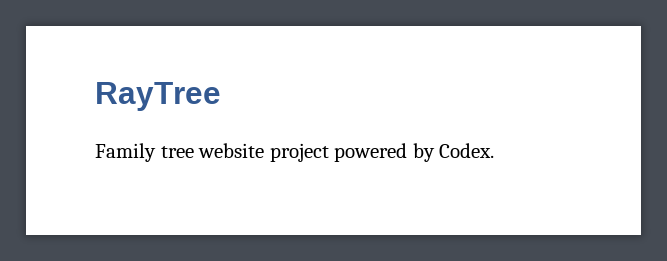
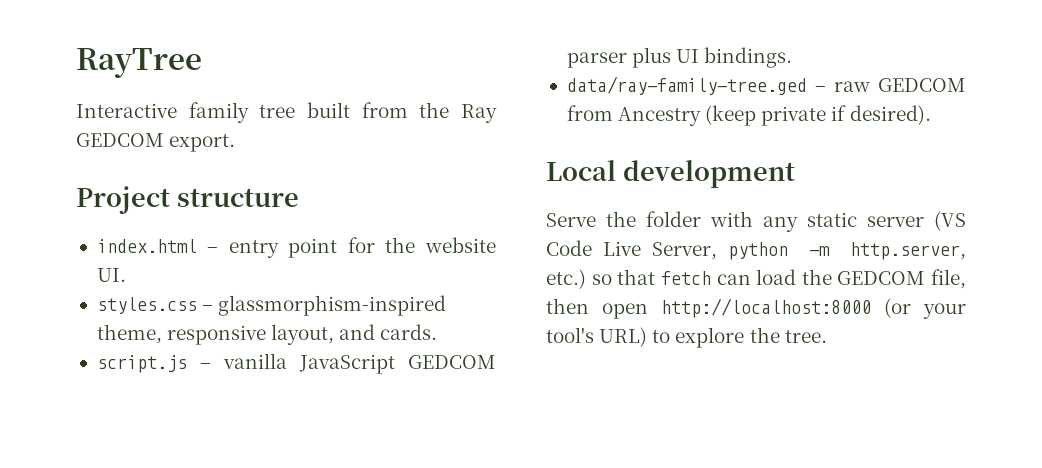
- Family tree website project powered by Codex.
+ Interactive family tree built from the Ray GEDCOM export.
+ Project structure
+ index.html – entry point for the website UI.
+ styles.css – glassmorphism-inspired theme, responsive layout, and cards.
+ script.js – vanilla JavaScript GEDCOM parser plus UI bindings.
+ data/ray-family-tree.ged – raw GEDCOM from Ancestry (keep private if desired).
+ Local development
+ Serve the folder with any static server (VS Code Live Server, python -m http.server, etc.) so that fetch can load the GEDCOM file, then open http://localhost:8000 (or your tool's URL) to explore the tree.

